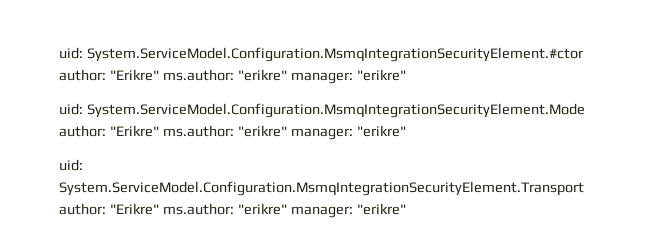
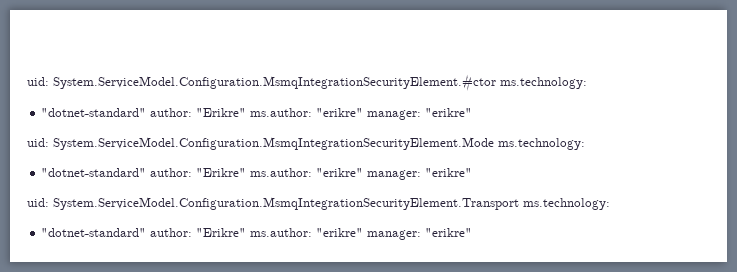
- uid: System.ServiceModel.Configuration.MsmqIntegrationSecurityElement.#ctor author: "Erikre" ms.author: "erikre" manager: "erikre"
+ uid: System.ServiceModel.Configuration.MsmqIntegrationSecurityElement.#ctor ms.technology:
+ "dotnet-standard" author: "Erikre" ms.author: "erikre" manager: "erikre"
- uid: System.ServiceModel.Configuration.MsmqIntegrationSecurityElement.Mode author: "Erikre" ms.author: "erikre" manager: "erikre"
+ uid: System.ServiceModel.Configuration.MsmqIntegrationSecurityElement.Mode ms.technology:
+ "dotnet-standard" author: "Erikre" ms.author: "erikre" manager: "erikre"
- uid: System.ServiceModel.Configuration.MsmqIntegrationSecurityElement.Transport author: "Erikre" ms.author: "erikre" manager: "erikre"
+ uid: System.ServiceModel.Configuration.MsmqIntegrationSecurityElement.Transport ms.technology:
+ "dotnet-standard" author: "Erikre" ms.author: "erikre" manager: "erikre"

